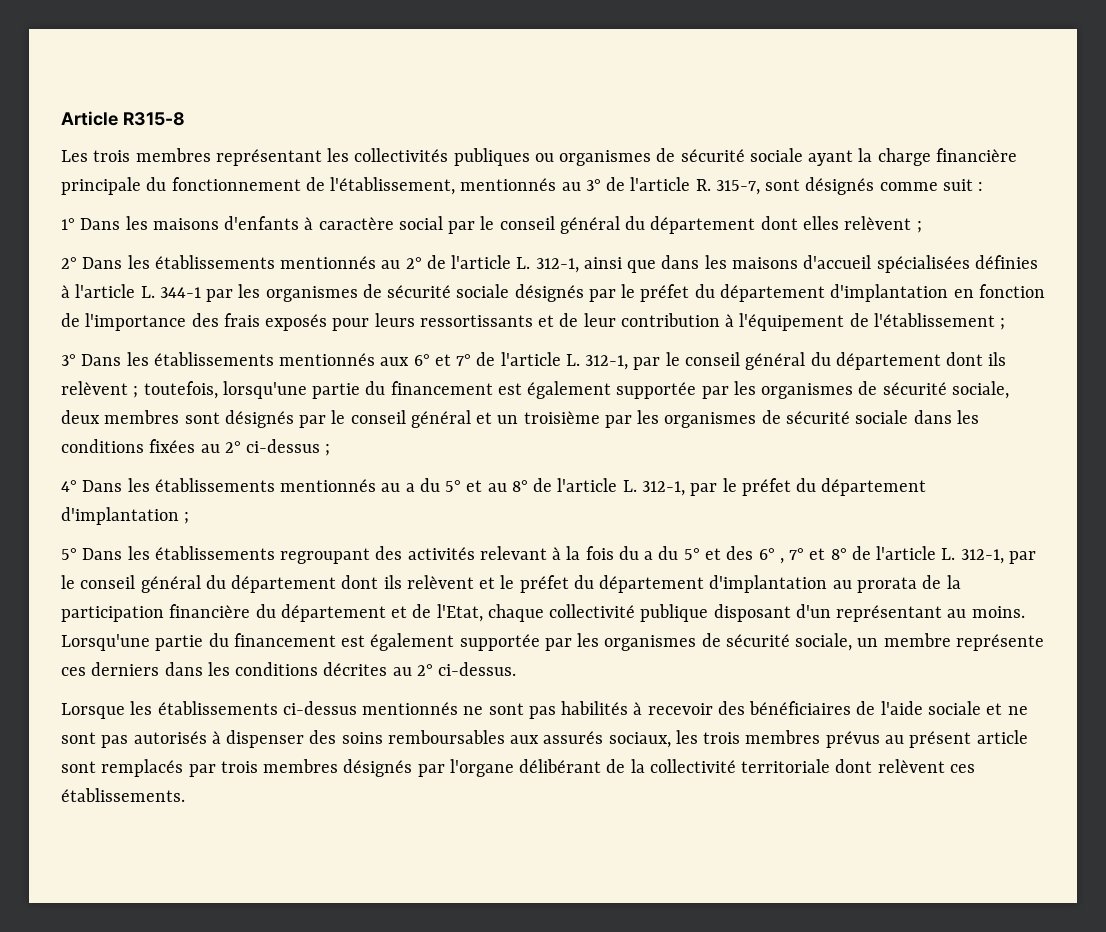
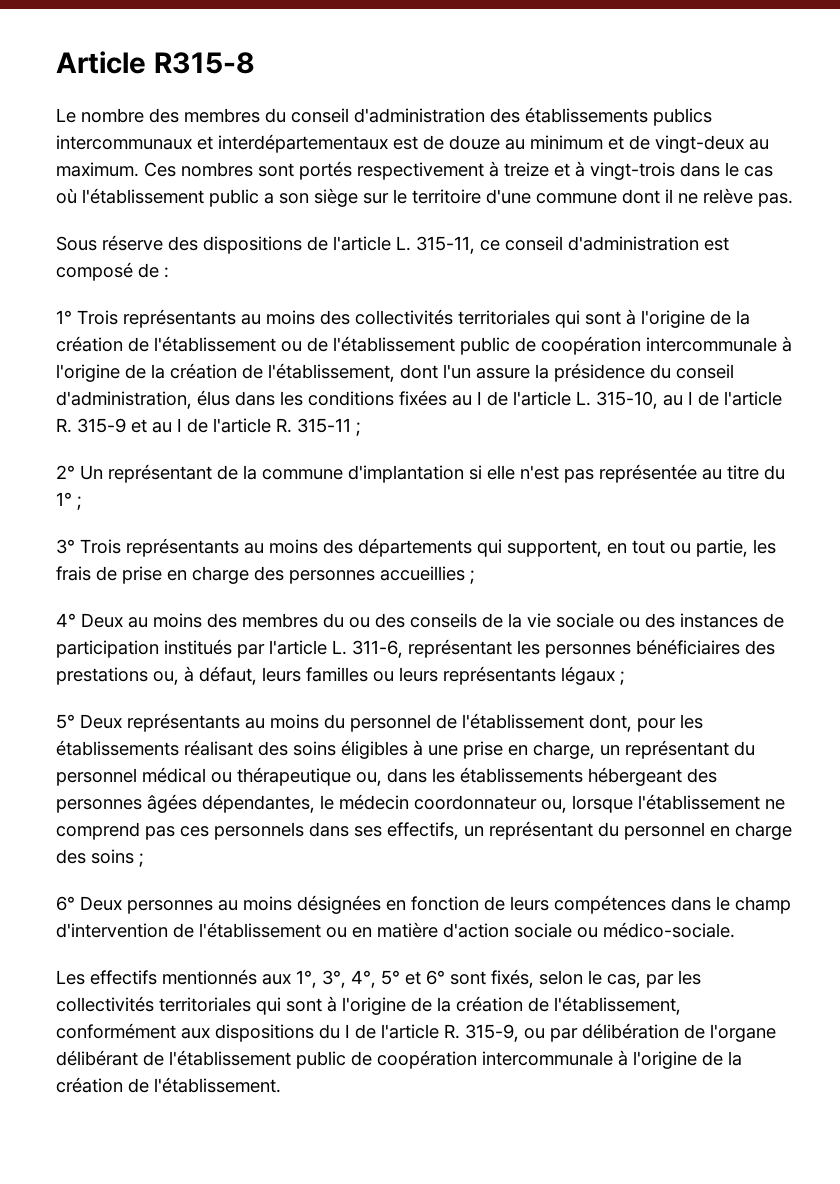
- Les trois membres représentant les collectivités publiques ou organismes de sécurité sociale ayant la charge financière principale du fonctionnement de l'établissement, mentionnés au 3° de l'article R. 315-7, sont désignés comme suit :
- 1° Dans les maisons d'enfants à caractère social par le conseil général du département dont elles relèvent ;
- 2° Dans les établissements mentionnés au 2° de l'article L. 312-1, ainsi que dans les maisons d'accueil spécialisées définies à l'article L. 344-1 par les organismes de sécurité sociale désignés par le préfet du département d'implantation en fonction de l'importance des frais exposés pour leurs ressortissants et de leur contribution à l'équipement de l'établissement ;
- 3° Dans les établissements mentionnés aux 6° et 7° de l'article L. 312-1, par le conseil général du département dont ils relèvent ; toutefois, lorsqu'une partie du financement est également supportée par les organismes de sécurité sociale, deux membres sont désignés par le conseil général et un troisième par les organismes de sécurité sociale dans les conditions fixées au 2° ci-dessus ;
- 4° Dans les établissements mentionnés au a du 5° et au 8° de l'article L. 312-1, par le préfet du département d'implantation ;
- 5° Dans les établissements regroupant des activités relevant à la fois du a du 5° et des 6° , 7° et 8° de l'article L. 312-1, par le conseil général du département dont ils relèvent et le préfet du département d'implantation au prorata de la participation financière du département et de l'Etat, chaque collectivité publique disposant d'un représentant au moins. Lorsqu'une partie du financement est également supportée par les organismes de sécurité sociale, un membre représente ces derniers dans les conditions décrites au 2° ci-dessus.
- Lorsque les établissements ci-dessus mentionnés ne sont pas habilités à recevoir des bénéficiaires de l'aide sociale et ne sont pas autorisés à dispenser des soins remboursables aux assurés sociaux, les trois membres prévus au présent article sont remplacés par trois membres désignés par l'organe délibérant de la collectivité territoriale dont relèvent ces établissements.
+ Le nombre des membres du conseil d'administration des établissements publics intercommunaux et interdépartementaux est de douze au minimum et de vingt-deux au maximum. Ces nombres sont portés respectivement à treize et à vingt-trois dans le cas où l'établissement public a son siège sur le territoire d'une commune dont il ne relève pas.
+ Sous réserve des dispositions de l'article L. 315-11, ce conseil d'administration est composé de :
+ 1° Trois représentants au moins des collectivités territoriales qui sont à l'origine de la création de l'établissement ou de l'établissement public de coopération intercommunale à l'origine de la création de l'établissement, dont l'un assure la présidence du conseil d'administration, élus dans les conditions fixées au I de l'article L. 315-10, au I de l'article R. 315-9 et au I de l'article R. 315-11 ;
+ 2° Un représentant de la commune d'implantation si elle n'est pas représentée au titre du 1° ;
+ 3° Trois représentants au moins des départements qui supportent, en tout ou partie, les frais de prise en charge des personnes accueillies ;
+ 4° Deux au moins des membres du ou des conseils de la vie sociale ou des instances de participation institués par l'article L. 311-6, représentant les personnes bénéficiaires des prestations ou, à défaut, leurs familles ou leurs représentants légaux ;
+ 5° Deux représentants au moins du personnel de l'établissement dont, pour les établissements réalisant des soins éligibles à une prise en charge, un représentant du personnel médical ou thérapeutique ou, dans les établissements hébergeant des personnes âgées dépendantes, le médecin coordonnateur ou, lorsque l'établissement ne comprend pas ces personnels dans ses effectifs, un représentant du personnel en charge des soins ;
+ 6° Deux personnes au moins désignées en fonction de leurs compétences dans le champ d'intervention de l'établissement ou en matière d'action sociale ou médico-sociale.
+ Les effectifs mentionnés aux 1°, 3°, 4°, 5° et 6° sont fixés, selon le cas, par les collectivités territoriales qui sont à l'origine de la création de l'établissement, conformément aux dispositions du I de l'article R. 315-9, ou par délibération de l'organe délibérant de l'établissement public de coopération intercommunale à l'origine de la création de l'établissement.

